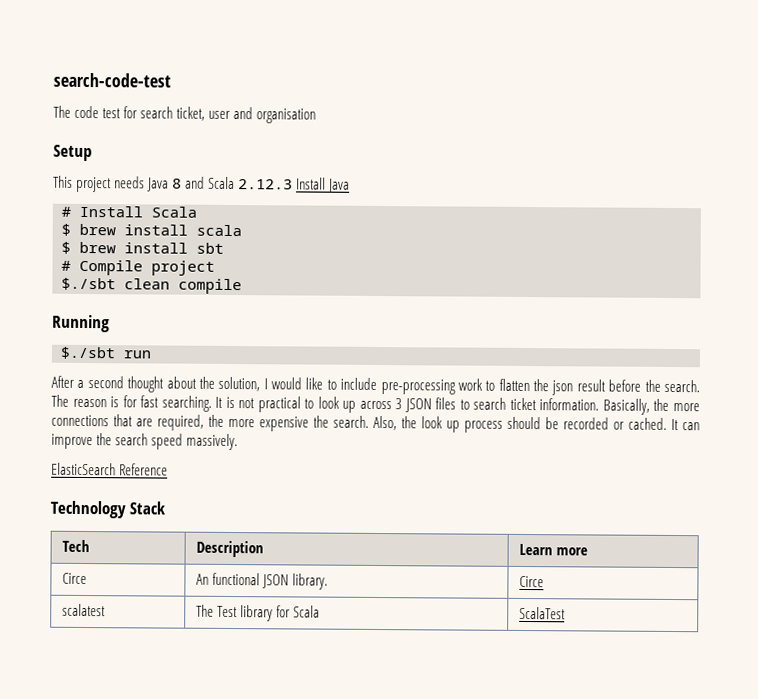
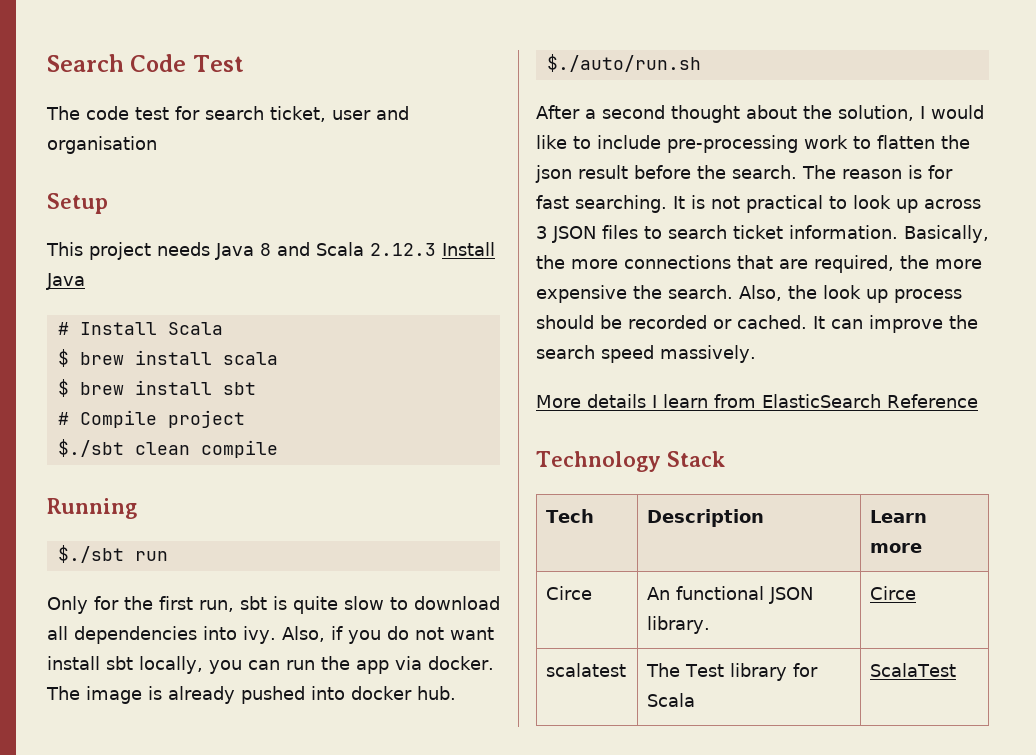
- search-code-test
+ Search Code Test
+ Only for the first run, sbt is quite slow to download all dependencies into ivy. Also, if you do not want install sbt locally, you can run the app via docker. The image is already pushed into docker hub.
+ $./auto/run.sh
- ElasticSearch Reference
+ More details I learn from ElasticSearch Reference

